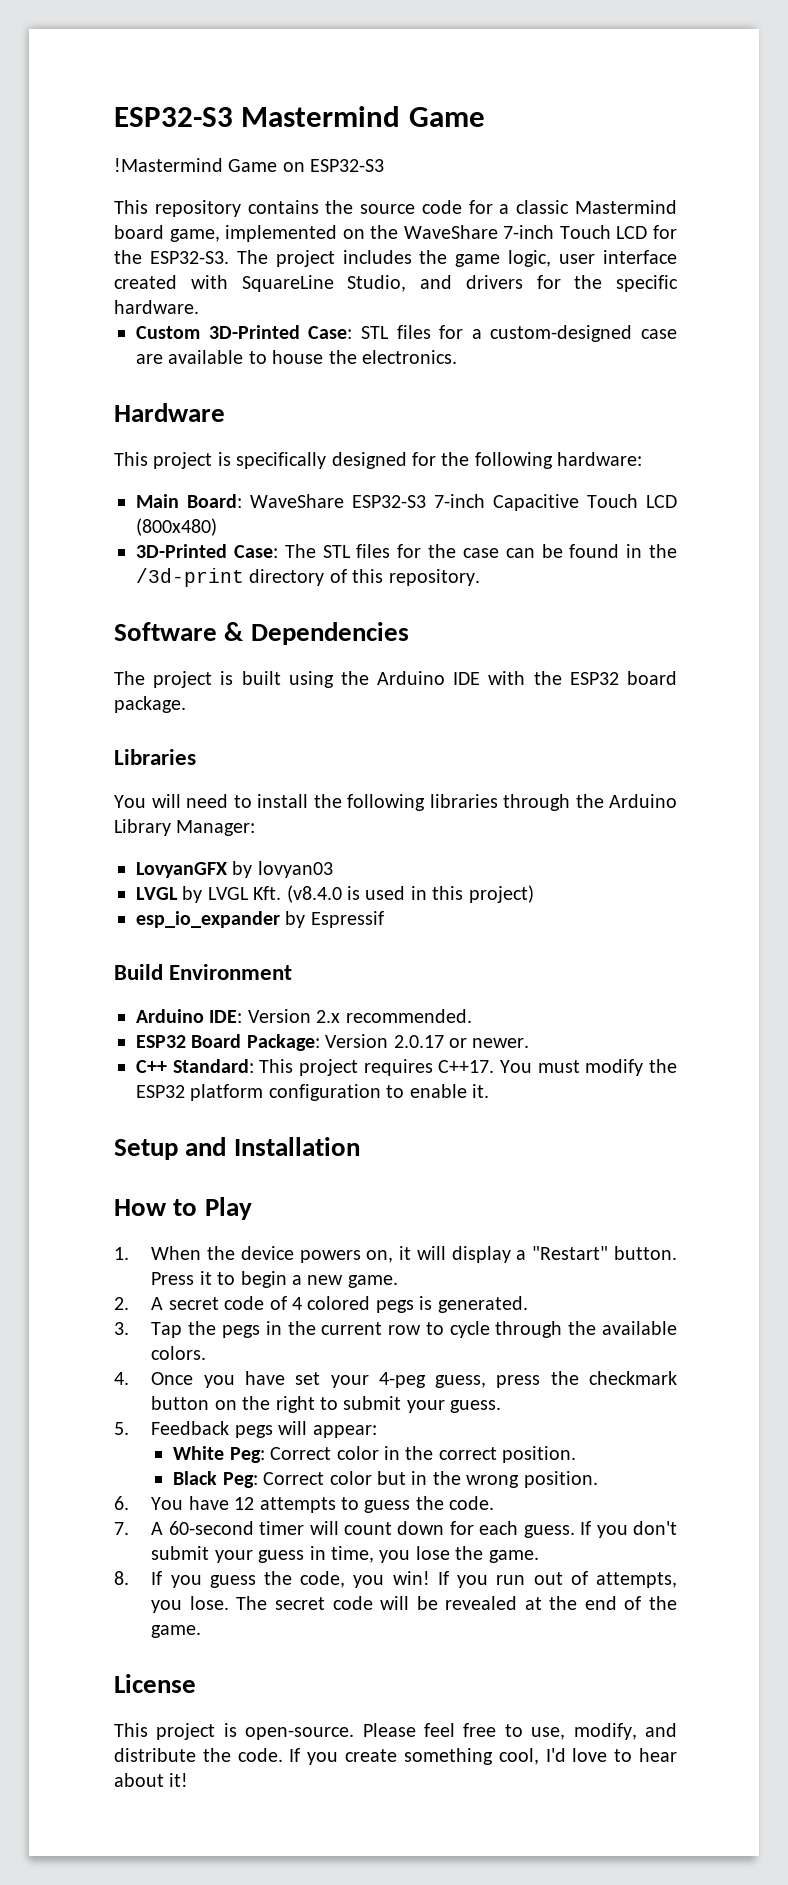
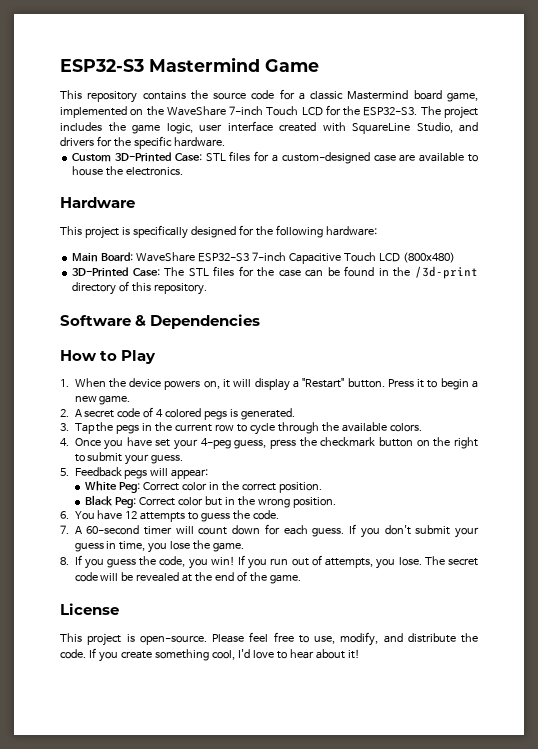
- !Mastermind Game on ESP32-S3
- The project is built using the Arduino IDE with the ESP32 board package.
- Libraries
- You will need to install the following libraries through the Arduino Library Manager:
- LovyanGFX by lovyan03
- LVGL by LVGL Kft. (v8.4.0 is used in this project)
- esp_io_expander by Espressif
- Build Environment
- Arduino IDE: Version 2.x recommended.
- ESP32 Board Package: Version 2.0.17 or newer.
- C++ Standard: This project requires C++17. You must modify the ESP32 platform configuration to enable it.
- Setup and Installation

